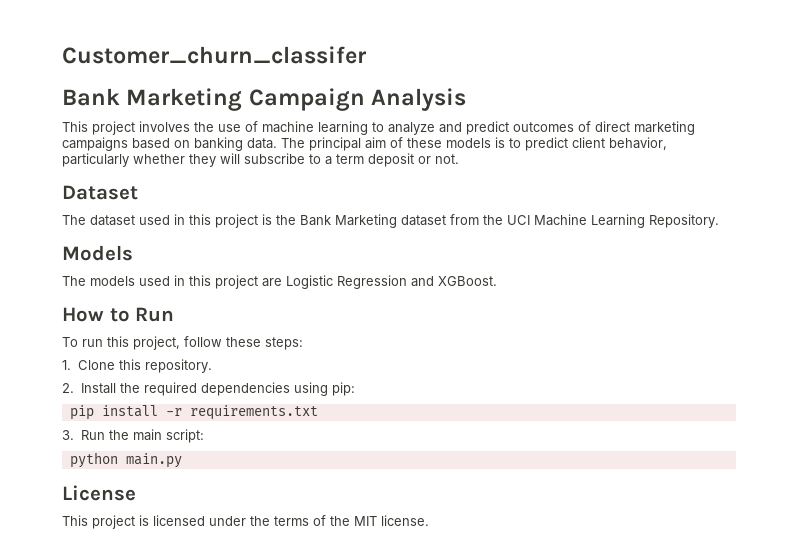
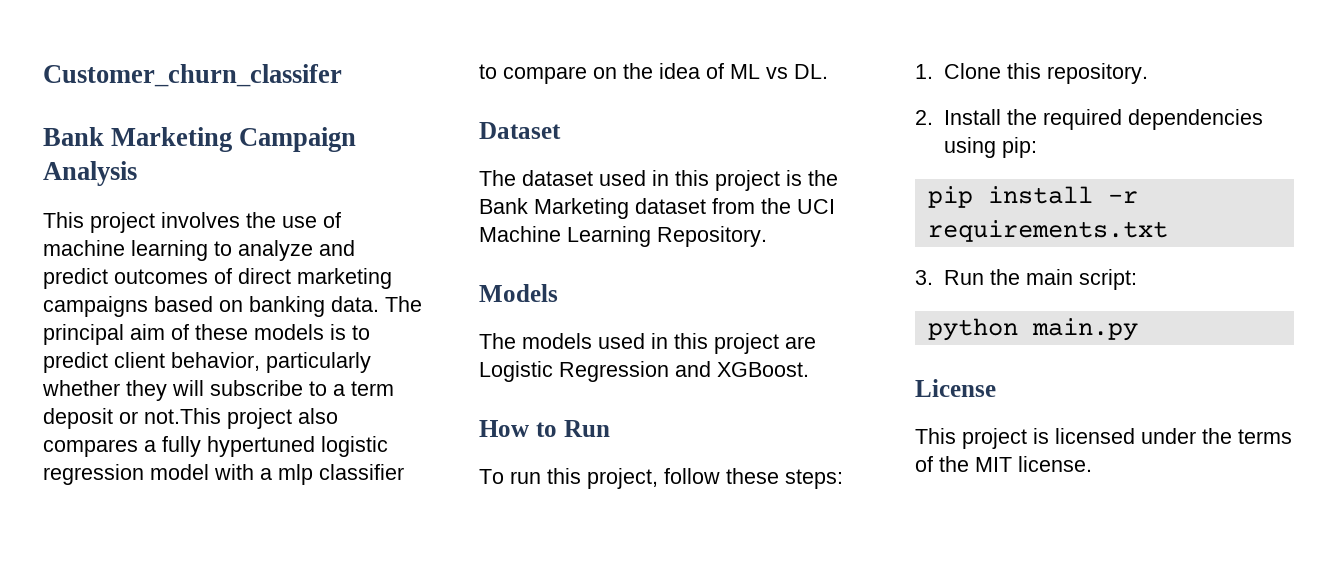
- The principal aim of these models is to predict client behavior, particularly whether they will subscribe to a term deposit or not.
+ The principal aim of these models is to predict client behavior, particularly whether they will subscribe to a term deposit or not.This project also compares a fully hypertuned logistic regression model with a mlp classifier to compare on the idea of ML vs DL.

